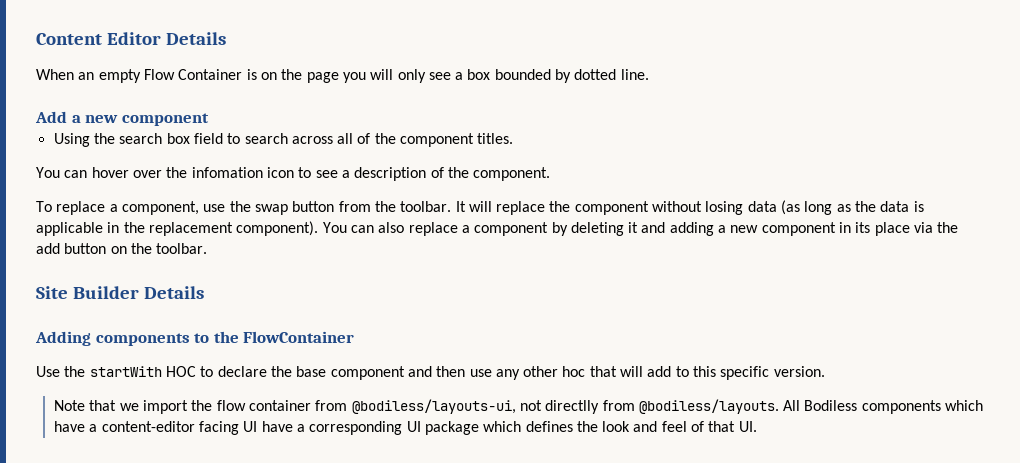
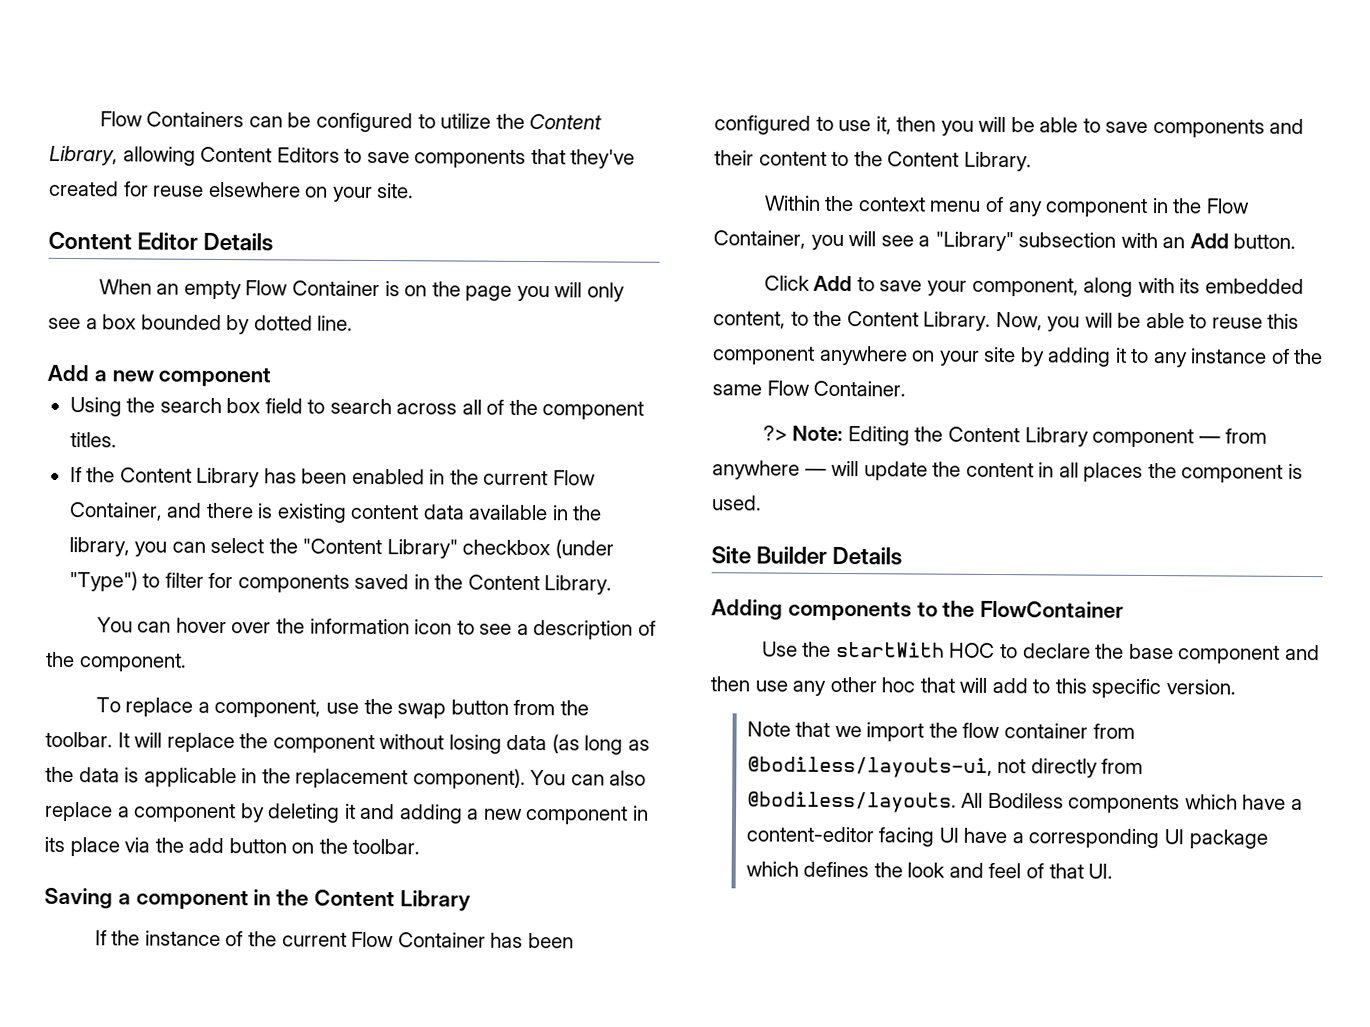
+ Flow Containers can be configured to utilize the Content Library, allowing Content Editors to save components that they've created for reuse elsewhere on your site.
+ If the Content Library has been enabled in the current Flow Container, and there is existing content data available in the library, you can select the "Content Library" checkbox (under "Type") to filter for components saved in the Content Library.
- You can hover over the infomation icon to see a description of the component.
+ You can hover over the information icon to see a description of the component.
+ Saving a component in the Content Library
+ If the instance of the current Flow Container has been configured to use it, then you will be able to save components and their content to the Content Library.
+ Within the context menu of any component in the Flow Container, you will see a "Library" subsection with an Add button.
+ Click Add to save your component, along with its embedded content, to the Content Library. Now, you will be able to reuse this component anywhere on your site by adding it to any instance of the same Flow Container.
+ ?> Note: Editing the Content Library component — from anywhere — will update the content in all places the component is used.
- Note that we import the flow container from @bodiless/layouts-ui, not directlly from @bodiless/layouts.
+ Note that we import the flow container from @bodiless/layouts-ui, not directly from @bodiless/layouts.

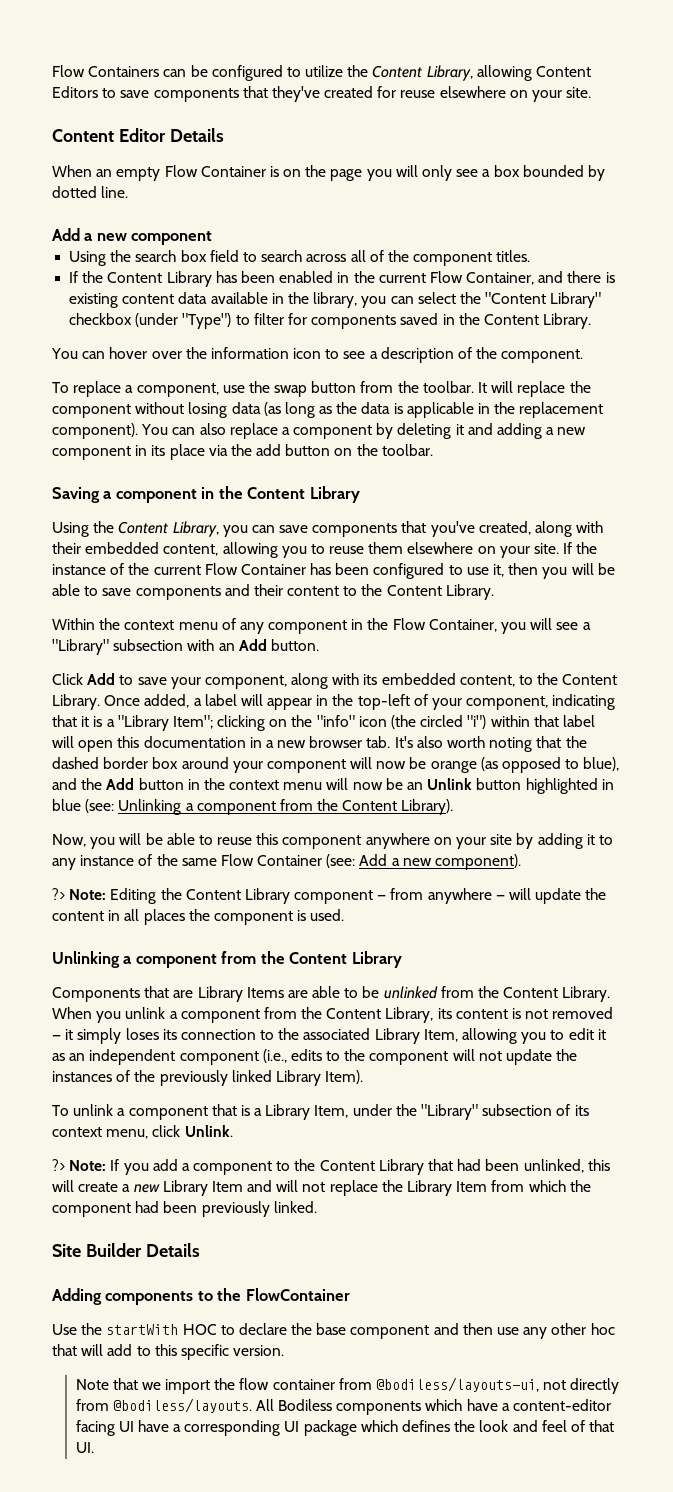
+ Using the Content Library, you can save components that you've created, along with their embedded content, allowing you to reuse them elsewhere on your site.
- Click Add to save your component, along with its embedded content, to the Content Library. Now, you will be able to reuse this component anywhere on your site by adding it to any instance of the same Flow Container.
+ Click Add to save your component, along with its embedded content, to the Content Library. Once added, a label will appear in the top-left of your component, indicating that it is a "Library Item"; clicking on the "info" icon (the circled "i") within that label will open this documentation in a new browser tab. It's also worth noting that the dashed border box around your component will now be orange (as opposed to blue), and the Add button in the context menu will now be an Unlink button highlighted in blue (see: Unlinking a component from the Content Library).
+ Now, you will be able to reuse this component anywhere on your site by adding it to any instance of the same Flow Container (see: Add a new component).
+ Unlinking a component from the Content Library
+ Components that are Library Items are able to be unlinked from the Content Library. When you unlink a component from the Content Library, its content is not removed — it simply loses its connection to the associated Library Item, allowing you to edit it as an independent component (i.e., edits to the component will not update the instances of the previously linked Library Item).
+ To unlink a component that is a Library Item, under the "Library" subsection of its context menu, click Unlink.
+ ?> Note: If you add a component to the Content Library that had been unlinked, this will create a new Library Item and will not replace the Library Item from which the component had been previously linked.

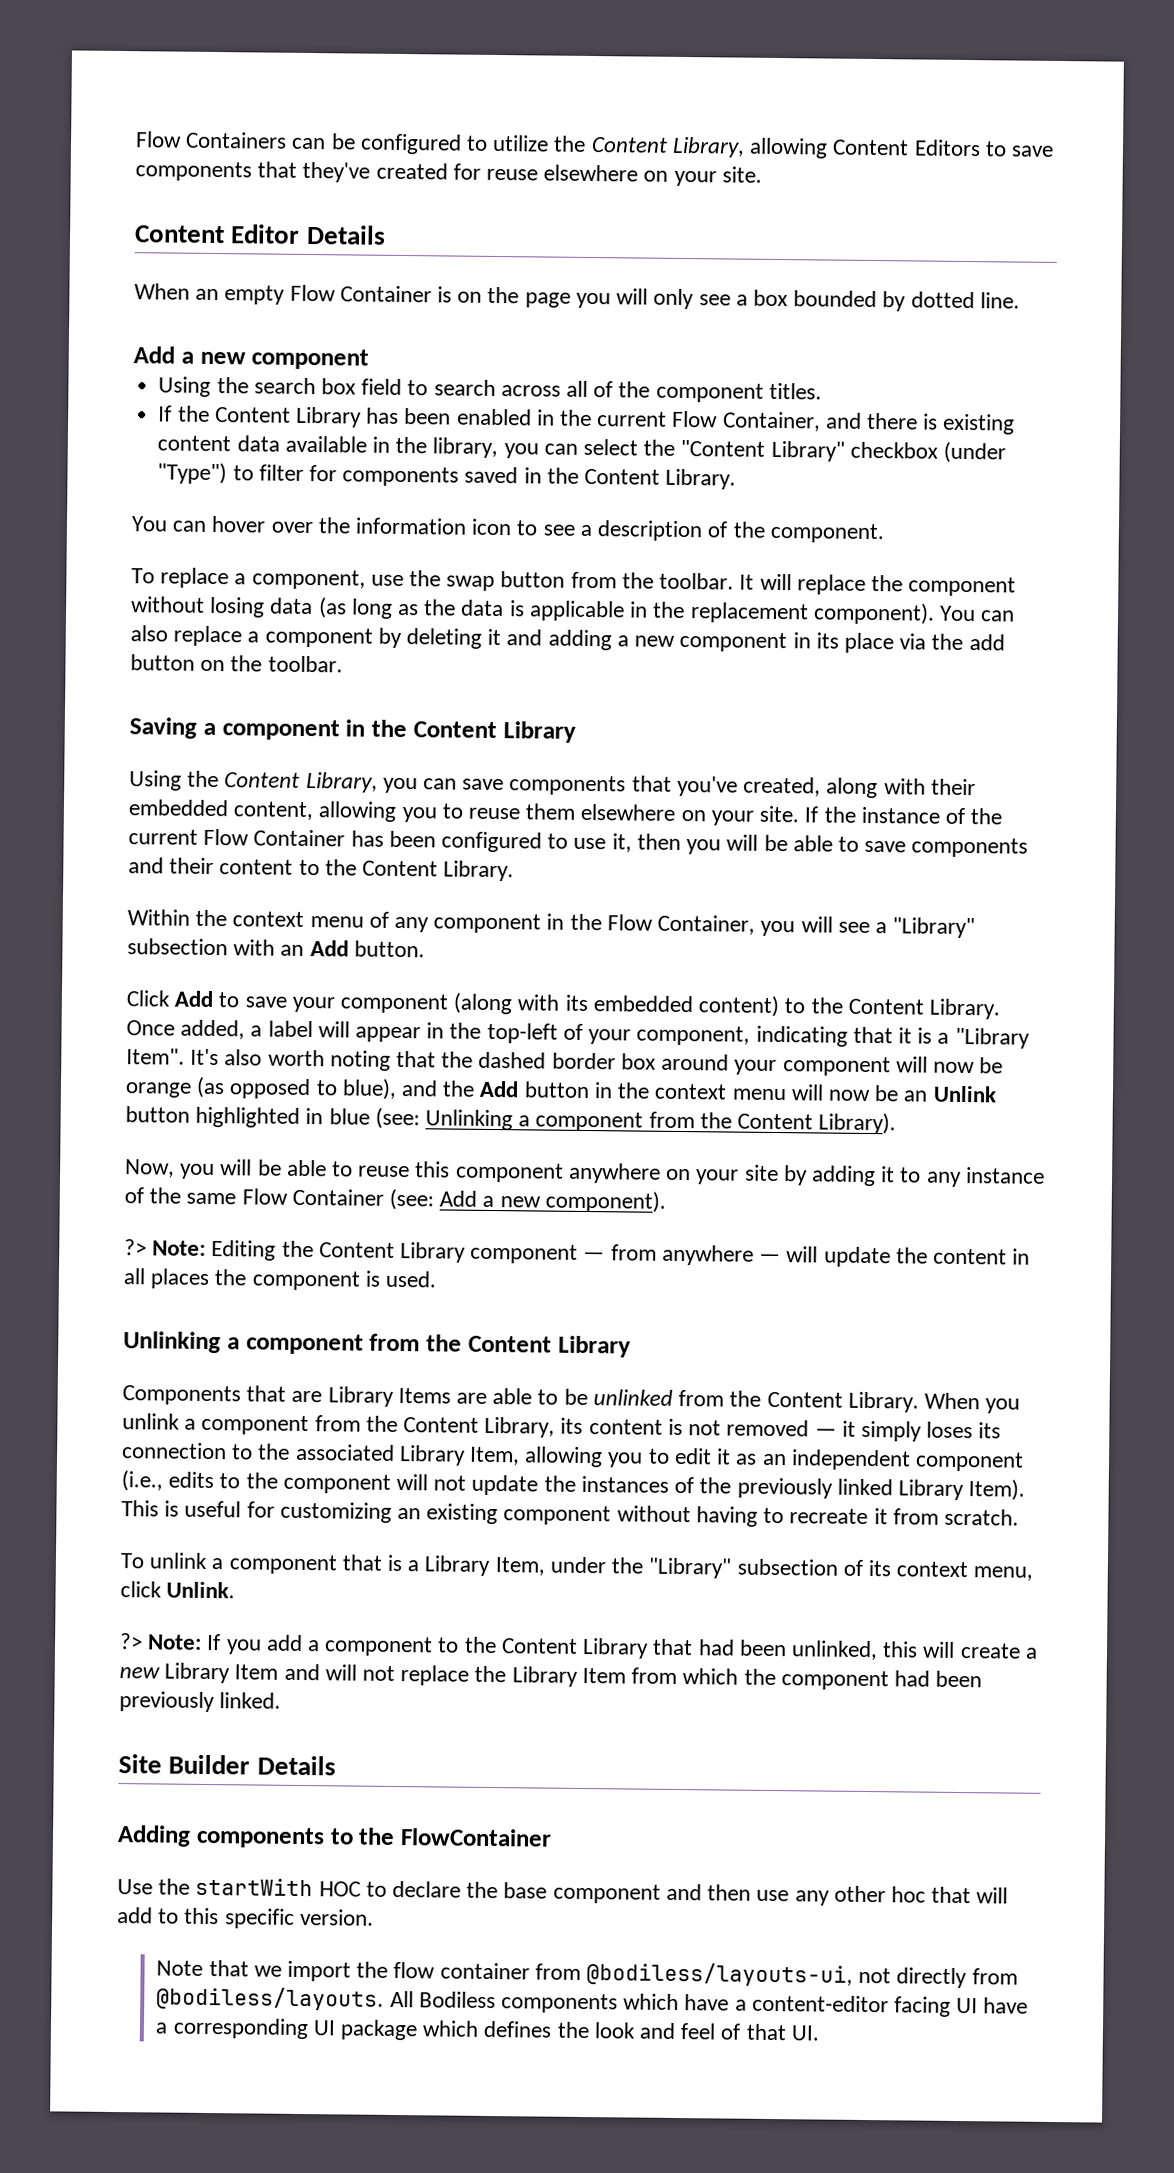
- Click Add to save your component, along with its embedded content, to the Content Library.
+ Click Add to save your component (along with its embedded content) to the Content Library.
- Once added, a label will appear in the top-left of your component, indicating that it is a "Library Item"; clicking on the "info" icon (the circled "i") within that label will open this documentation in a new browser tab. It's also worth noting that the dashed border box around your component will now be orange (as opposed to blue), and the Add button in the context menu will now be an Unlink button highlighted in blue (see:
+ Once added, a label will appear in the top-left of your component, indicating that it is a "Library Item". It's also worth noting that the dashed border box around your component will now be orange (as opposed to blue), and the Add button in the context menu will now be an Unlink button highlighted in blue (see:
+ This is useful for customizing an existing component without having to recreate it from scratch.

